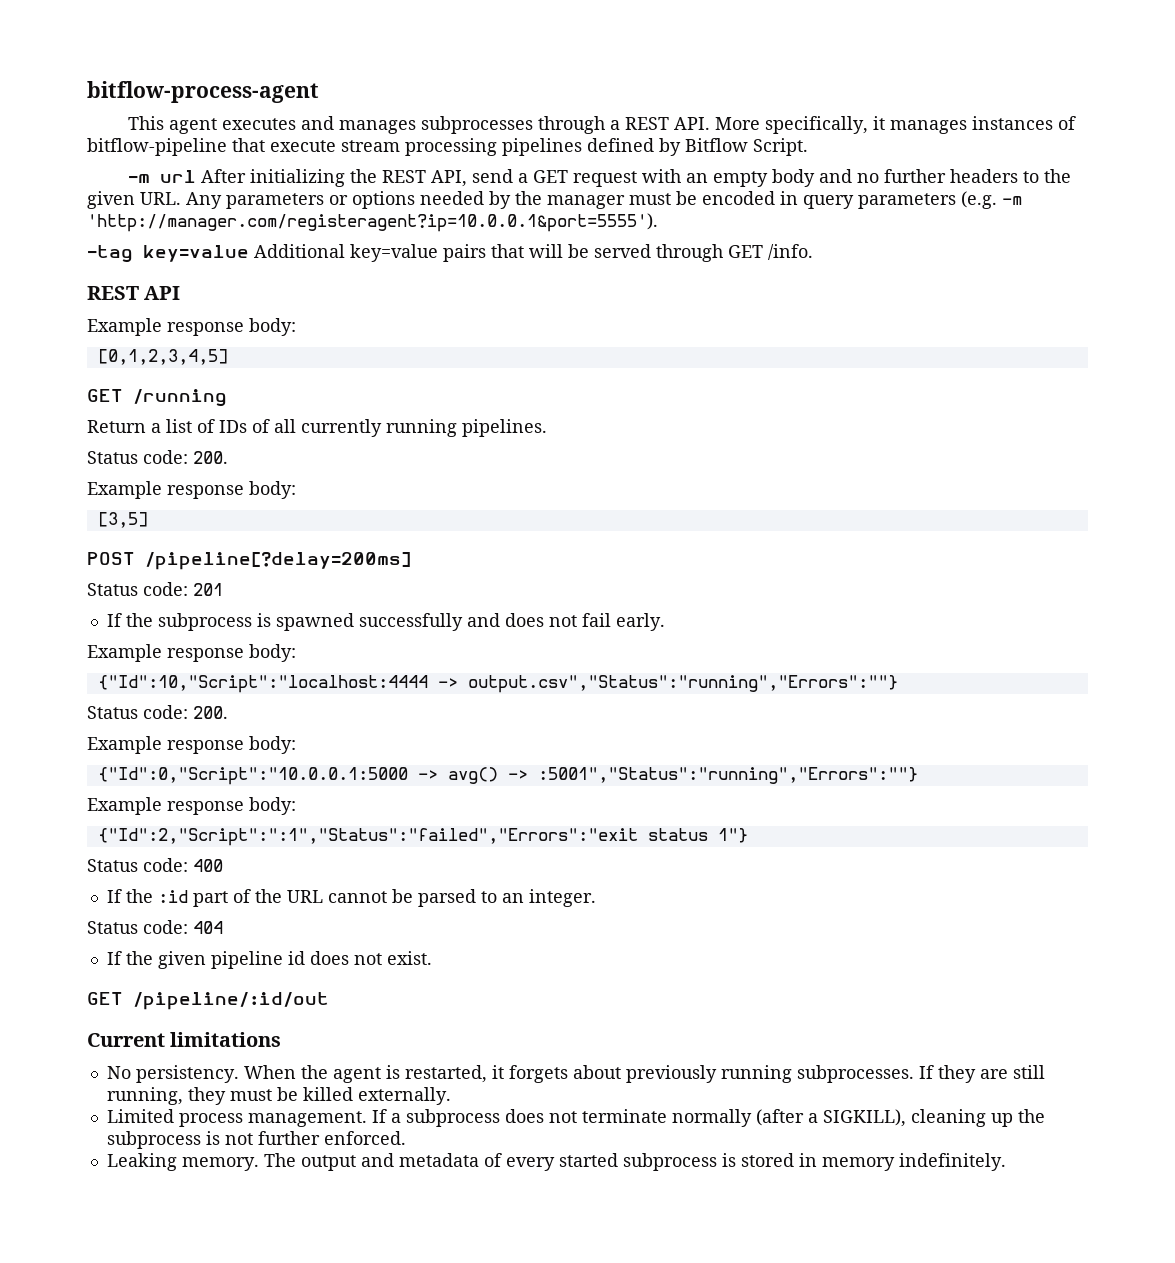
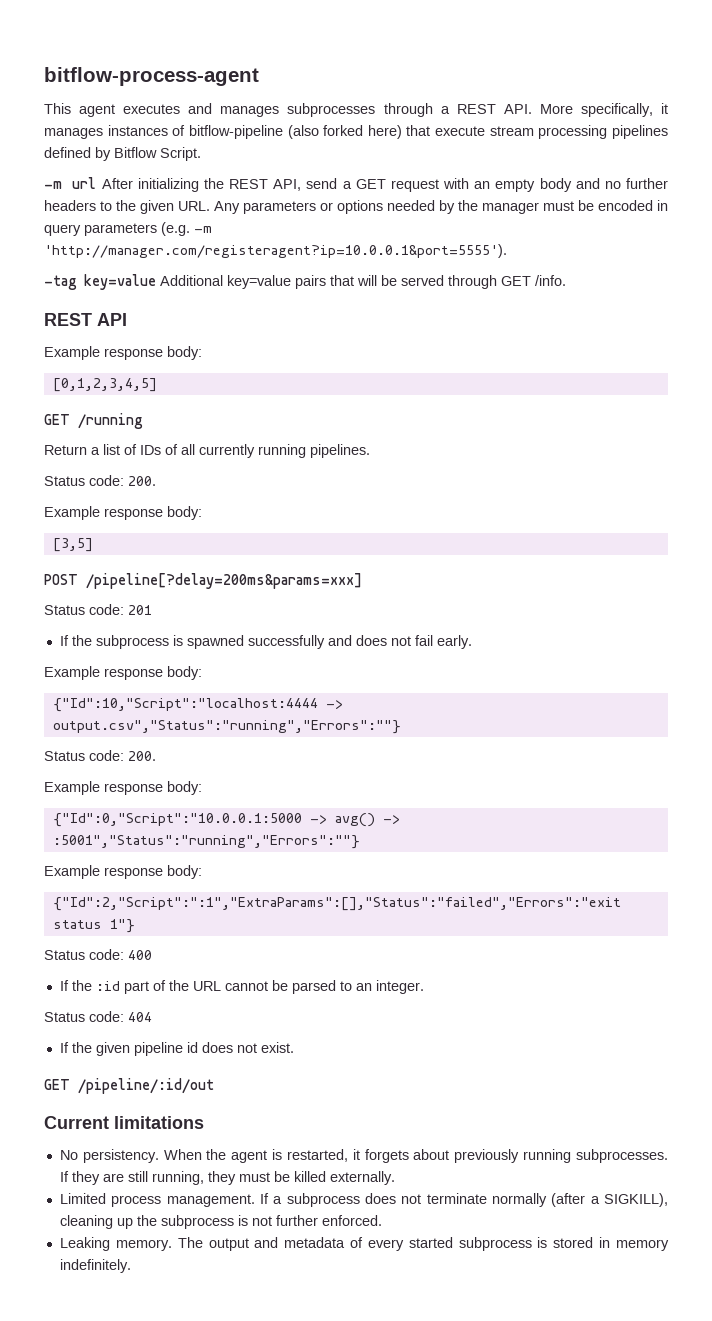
- This agent executes and manages subprocesses through a REST API. More specifically, it manages instances of bitflow-pipeline that execute stream processing pipelines defined by Bitflow Script.
+ This agent executes and manages subprocesses through a REST API. More specifically, it manages instances of bitflow-pipeline (also forked here) that execute stream processing pipelines defined by Bitflow Script.
- POST /pipeline[?delay=200ms]
+ POST /pipeline[?delay=200ms&params=xxx]
- {"Id":2,"Script":":1","Status":"failed","Errors":"exit status 1"}
+ {"Id":2,"Script":":1","ExtraParams":[],"Status":"failed","Errors":"exit status 1"}

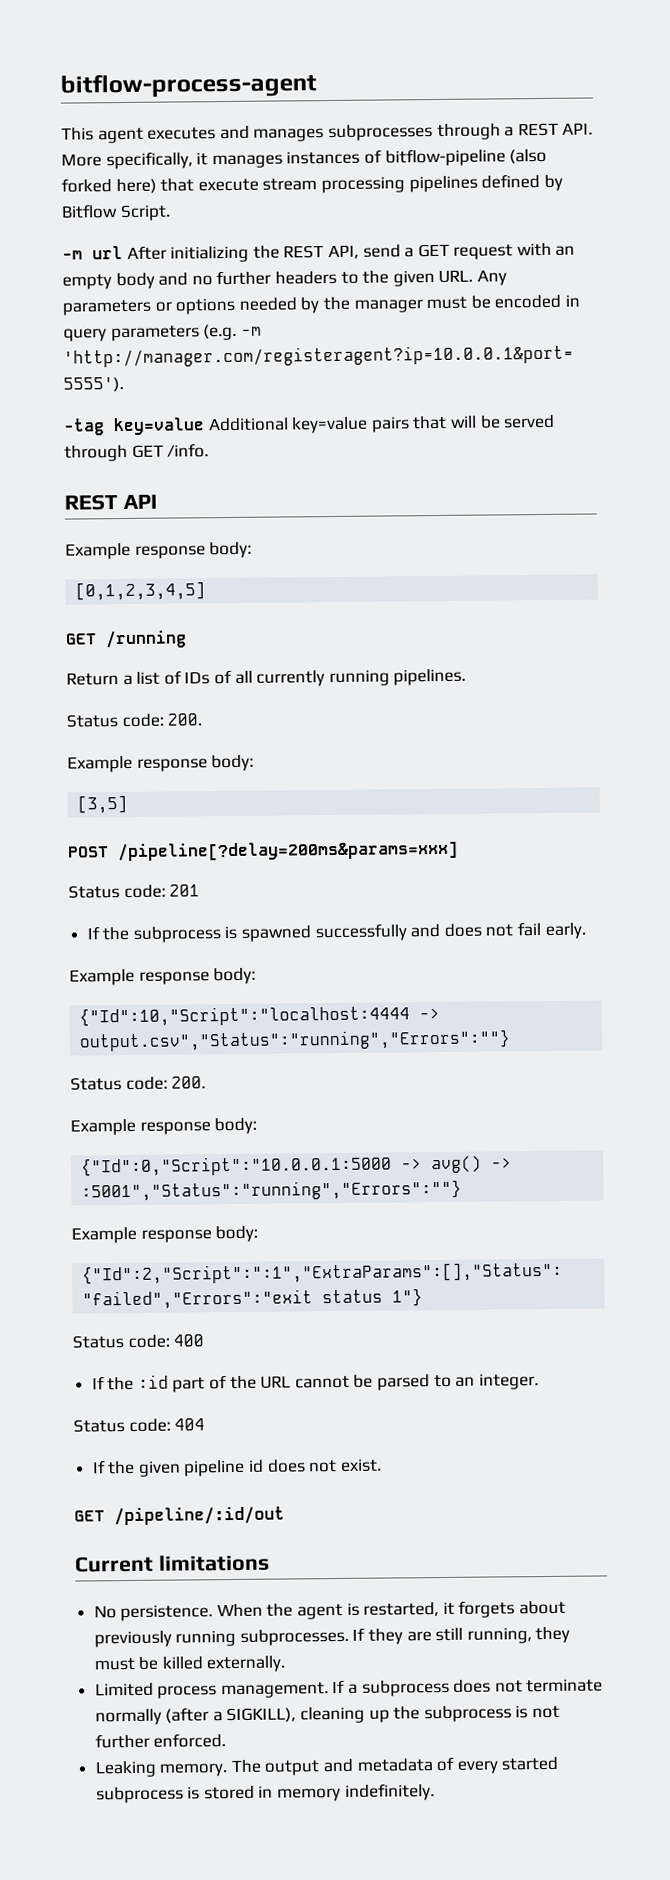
- No persistency.
+ No persistence.

